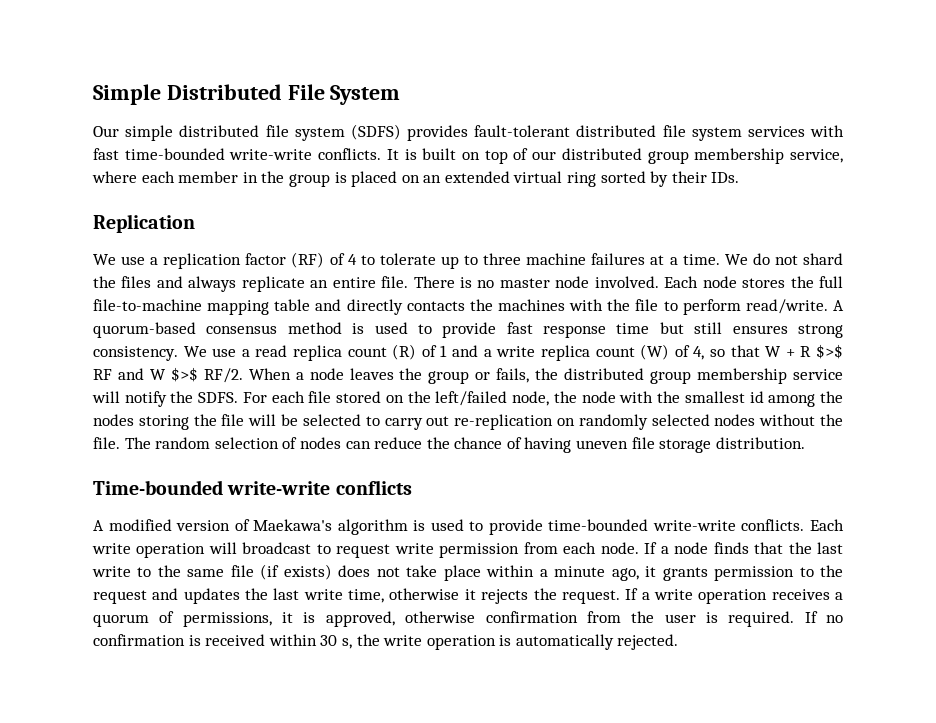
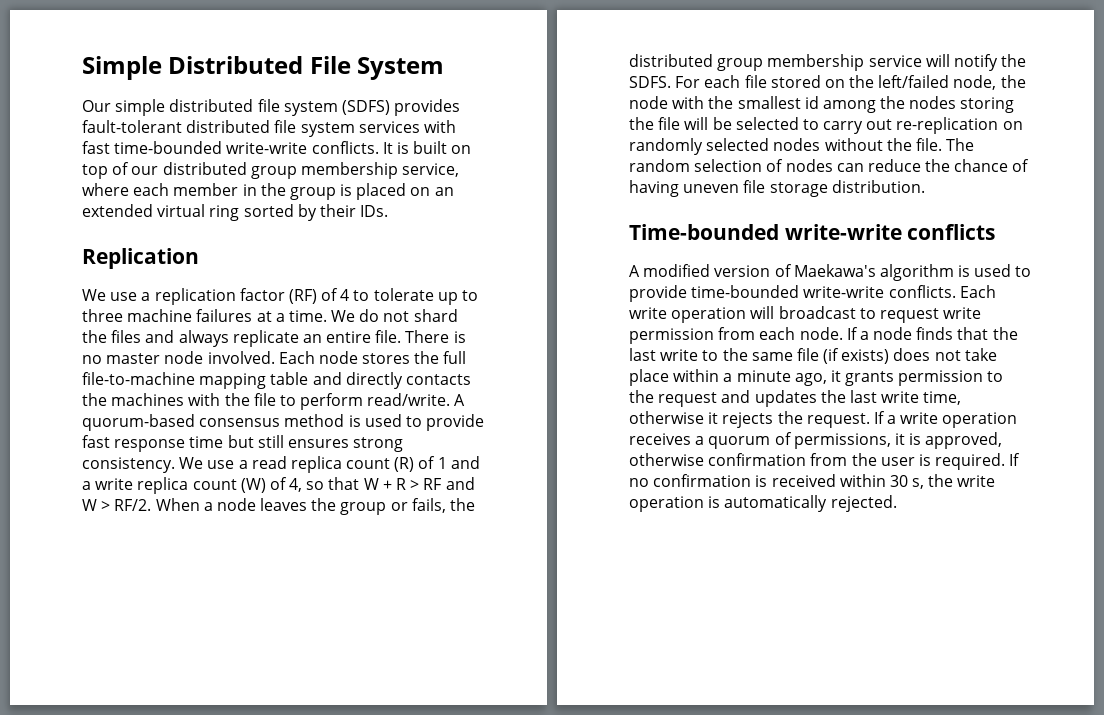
- We use a read replica count (R) of 1 and a write replica count (W) of 4, so that W + R $>$ RF and W $>$ RF/2.
+ We use a read replica count (R) of 1 and a write replica count (W) of 4, so that W + R > RF and W > RF/2.

